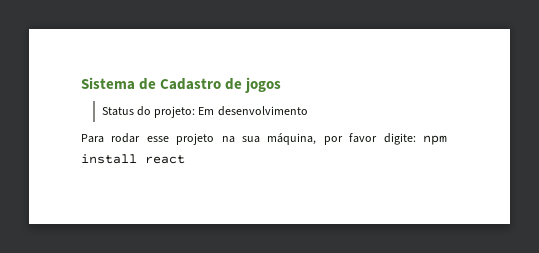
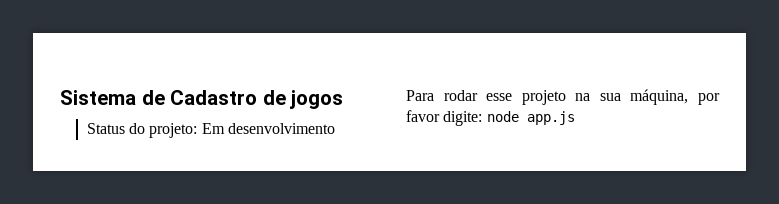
- Para rodar esse projeto na sua máquina, por favor digite: npm install react
+ Para rodar esse projeto na sua máquina, por favor digite: node app.js

